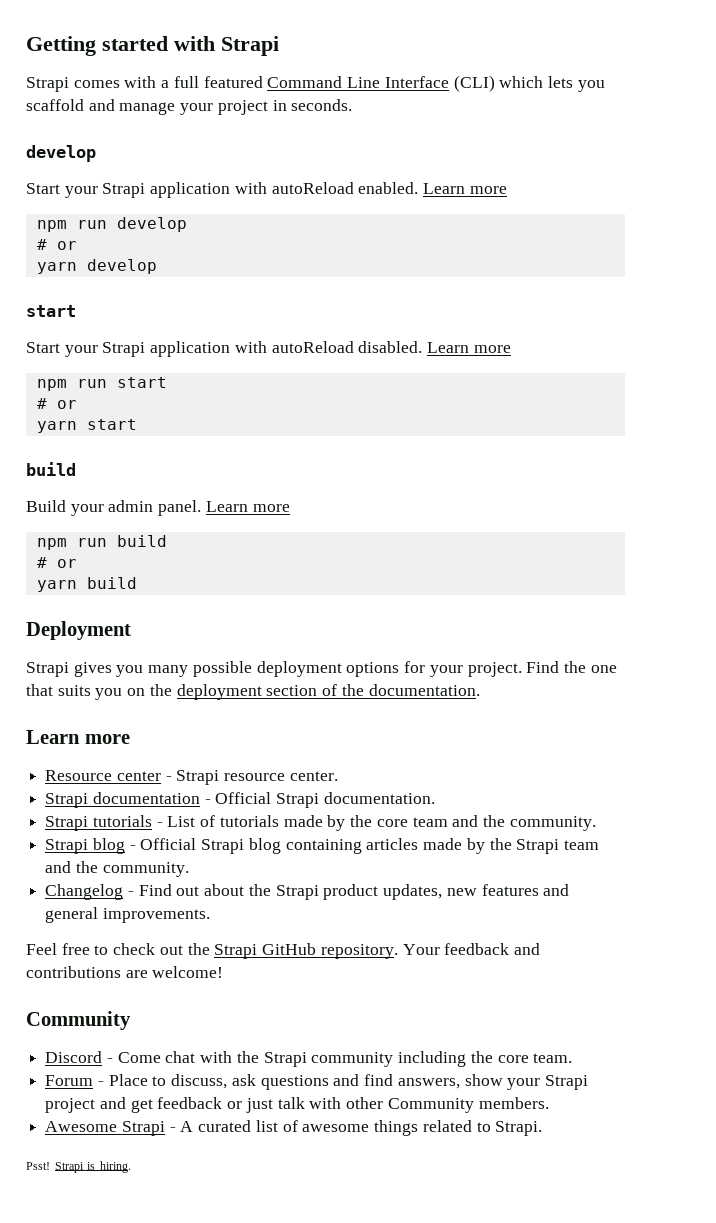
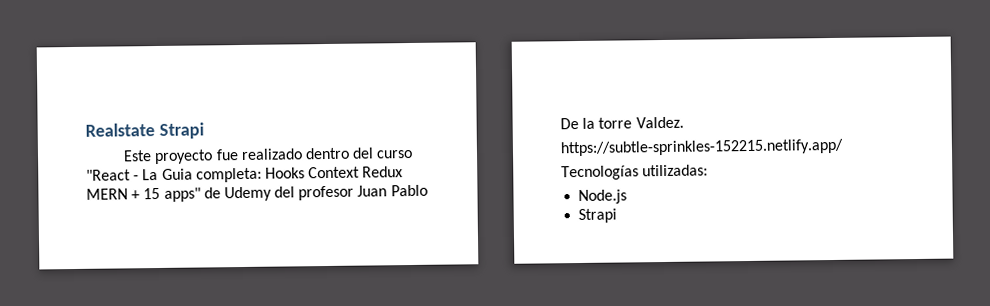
- Getting started with Strapi
- Strapi comes with a full featured Command Line Interface (CLI) which lets you scaffold and manage your project in seconds.
- develop
- Start your Strapi application with autoReload enabled. Learn more
- npm run develop
- # or
- yarn develop
- start
- Start your Strapi application with autoReload disabled. Learn more
- npm run start
- # or
- yarn start
- build
- Build your admin panel. Learn more
- npm run build
- # or
- yarn build
- Deployment
- Strapi gives you many possible deployment options for your project. Find the one that suits you on the deployment section of the documentation.
- Learn more
- Resource center - Strapi resource center.
- Strapi documentation - Official Strapi documentation.
- Strapi tutorials - List of tutorials made by the core team and the community.
- Strapi blog - Official Strapi blog containing articles made by the Strapi team and the community.
- Changelog - Find out about the Strapi product updates, new features and general improvements.
- Feel free to check out the Strapi GitHub repository. Your feedback and contributions are welcome!
- Community
- Discord - Come chat with the Strapi community including the core team.
- Forum - Place to discuss, ask questions and find answers, show your Strapi project and get feedback or just talk with other Community members.
- Awesome Strapi - A curated list of awesome things related to Strapi.
- Psst! Strapi is hiring.
+ Realstate Strapi
+ Este proyecto fue realizado dentro del curso "React - La Guia completa: Hooks Context Redux MERN + 15 apps" de Udemy del profesor Juan Pablo De la torre Valdez.
+ https://subtle-sprinkles-152215.netlify.app/
+ Tecnologías utilizadas:
+ Node.js
+ Strapi

